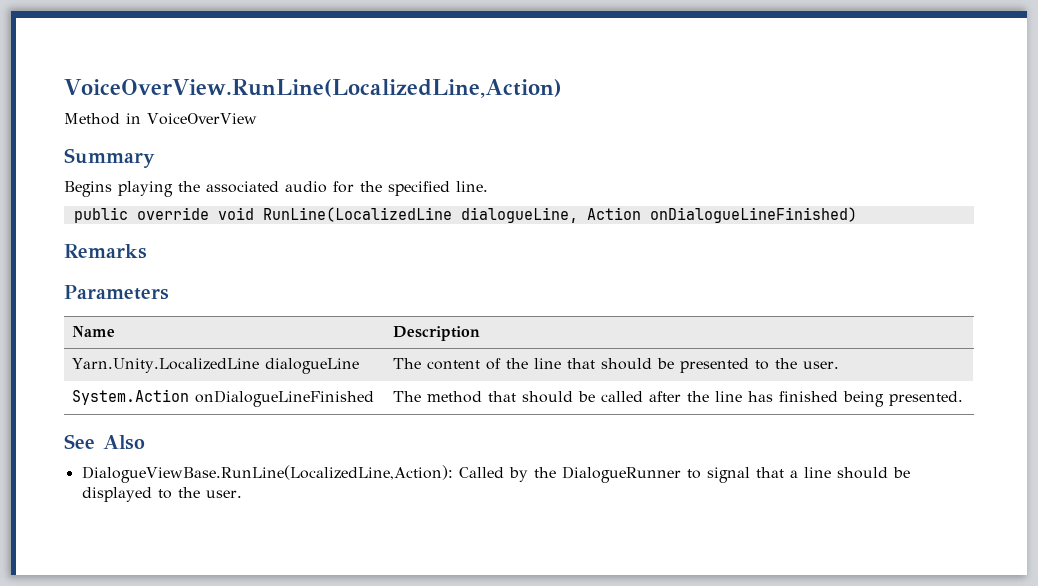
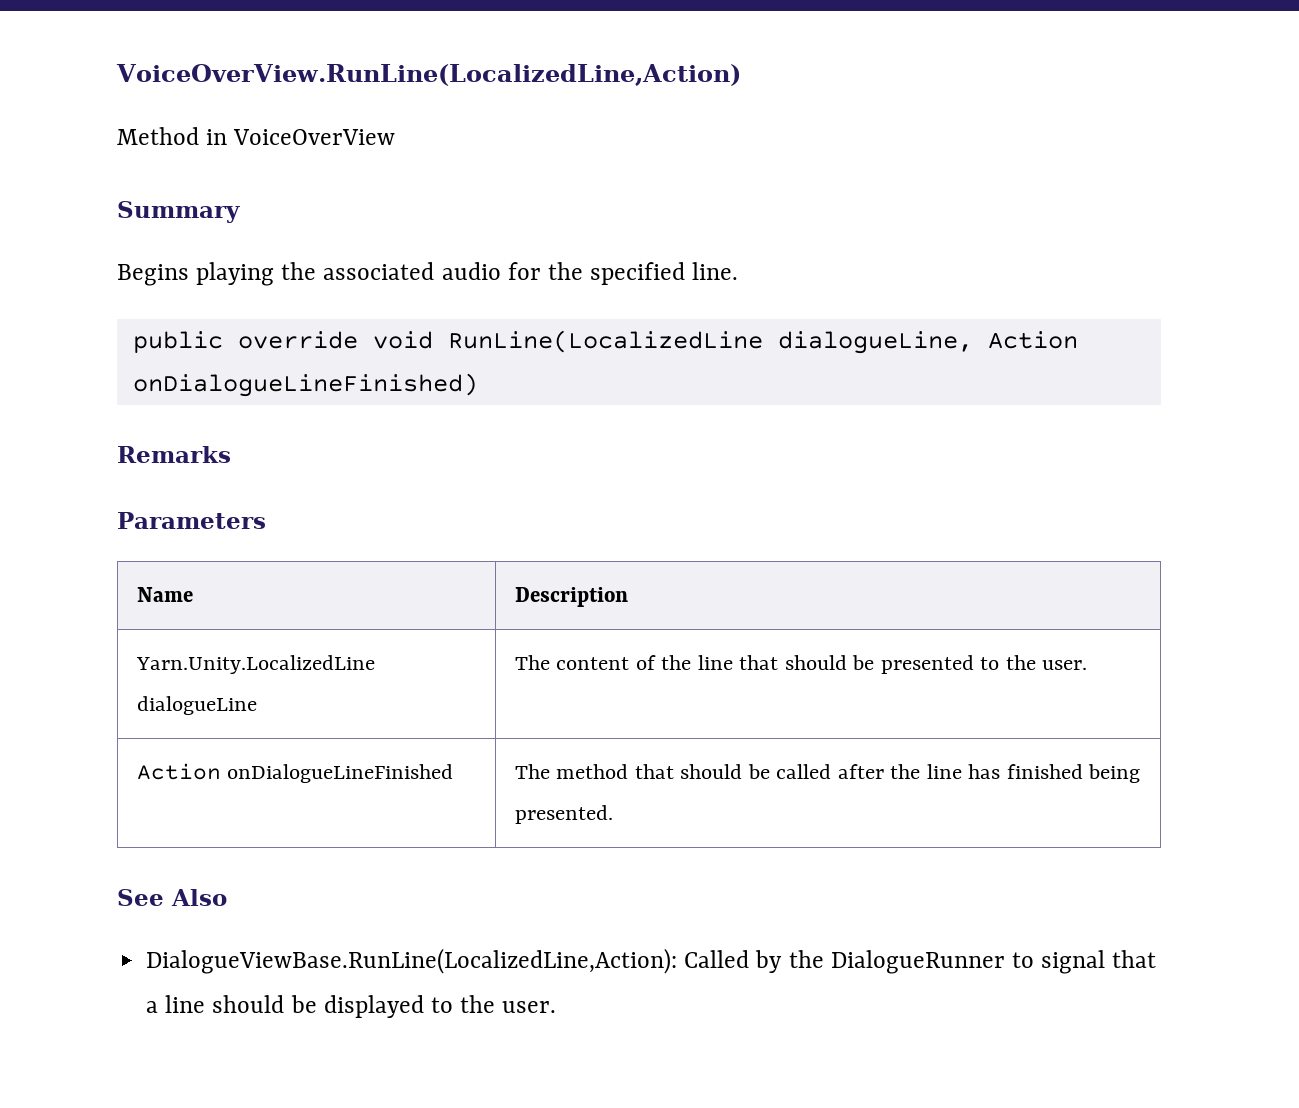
- System.Action onDialogueLineFinished | The method that should be called after the line has finished being presented.
+ Action onDialogueLineFinished | The method that should be called after the line has finished being presented.

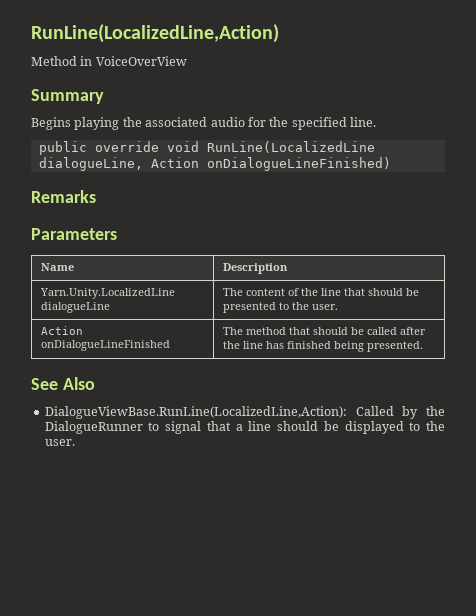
- VoiceOverView.RunLine(LocalizedLine,Action)
+ RunLine(LocalizedLine,Action)

